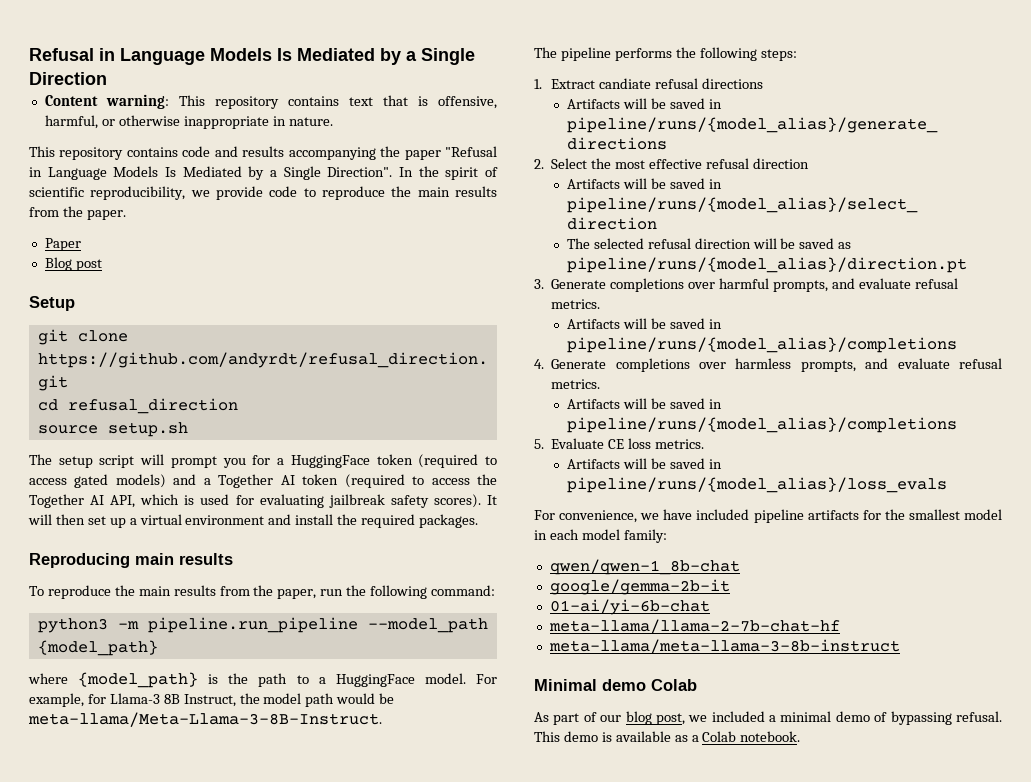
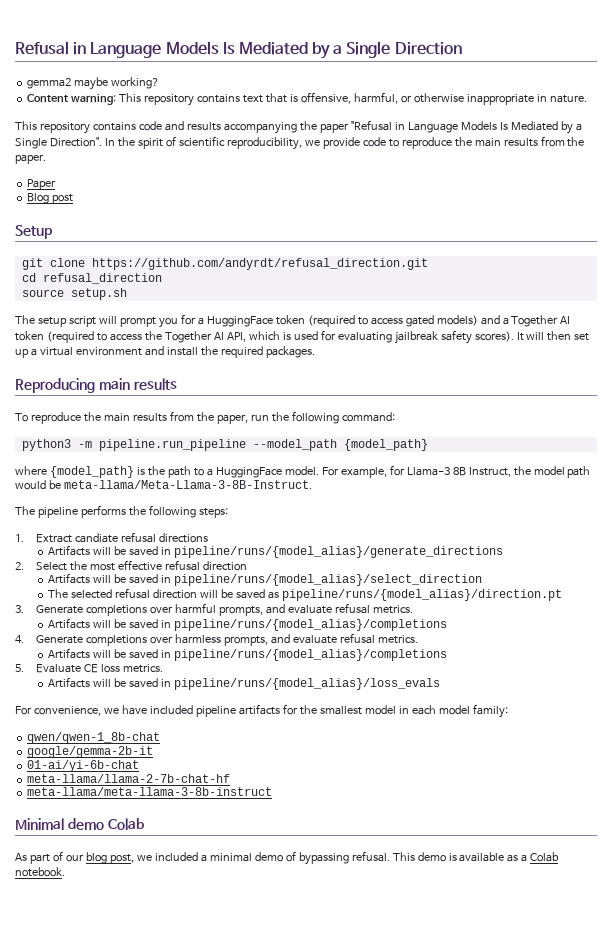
+ gemma2 maybe working?

